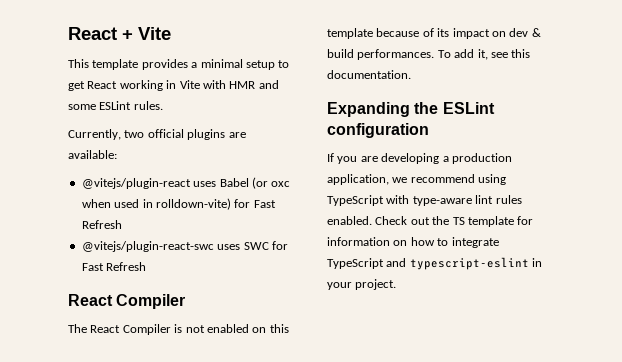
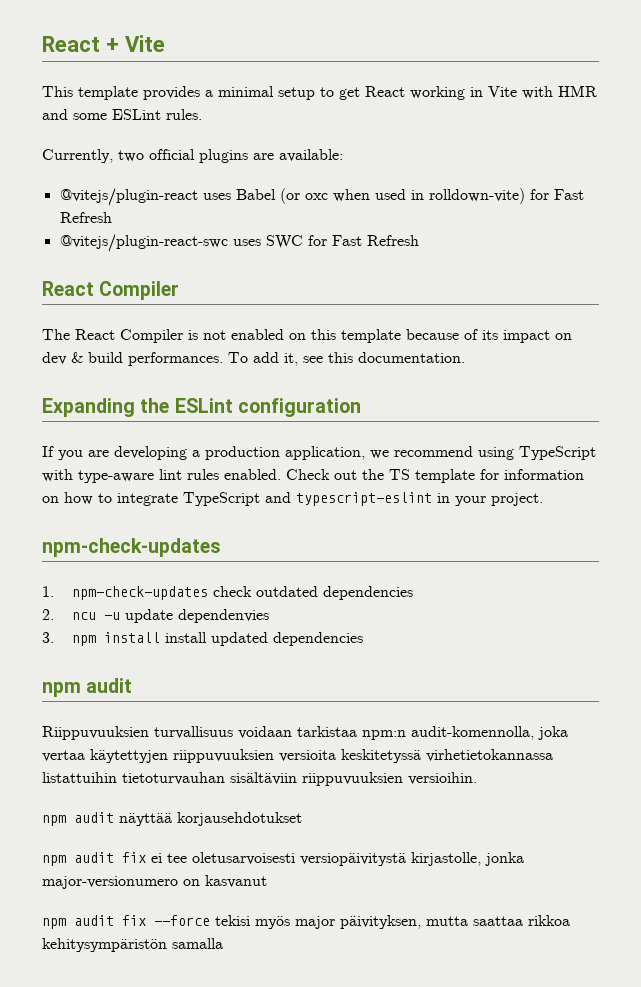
  Check out the TS template for information on how to integrate TypeScript and typescript-eslint in your project.
+ npm-check-updates
+ 1. npm-check-updates check outdated dependencies
+ 2. ncu -u update dependenvies
+ 3. npm install install updated dependencies
+ npm audit
+ Riippuvuuksien turvallisuus voidaan tarkistaa npm:n audit-komennolla, joka vertaa käytettyjen riippuvuuksien versioita keskitetyssä virhetietokannassa listattuihin tietoturvauhan sisältäviin riippuvuuksien versioihin.
+ npm audit näyttää korjausehdotukset
+ npm audit fix ei tee oletusarvoisesti versiopäivitystä kirjastolle, jonka major-versionumero on kasvanut
+ npm audit fix --force tekisi myös major päivityksen, mutta saattaa rikkoa kehitysympäristön samalla

